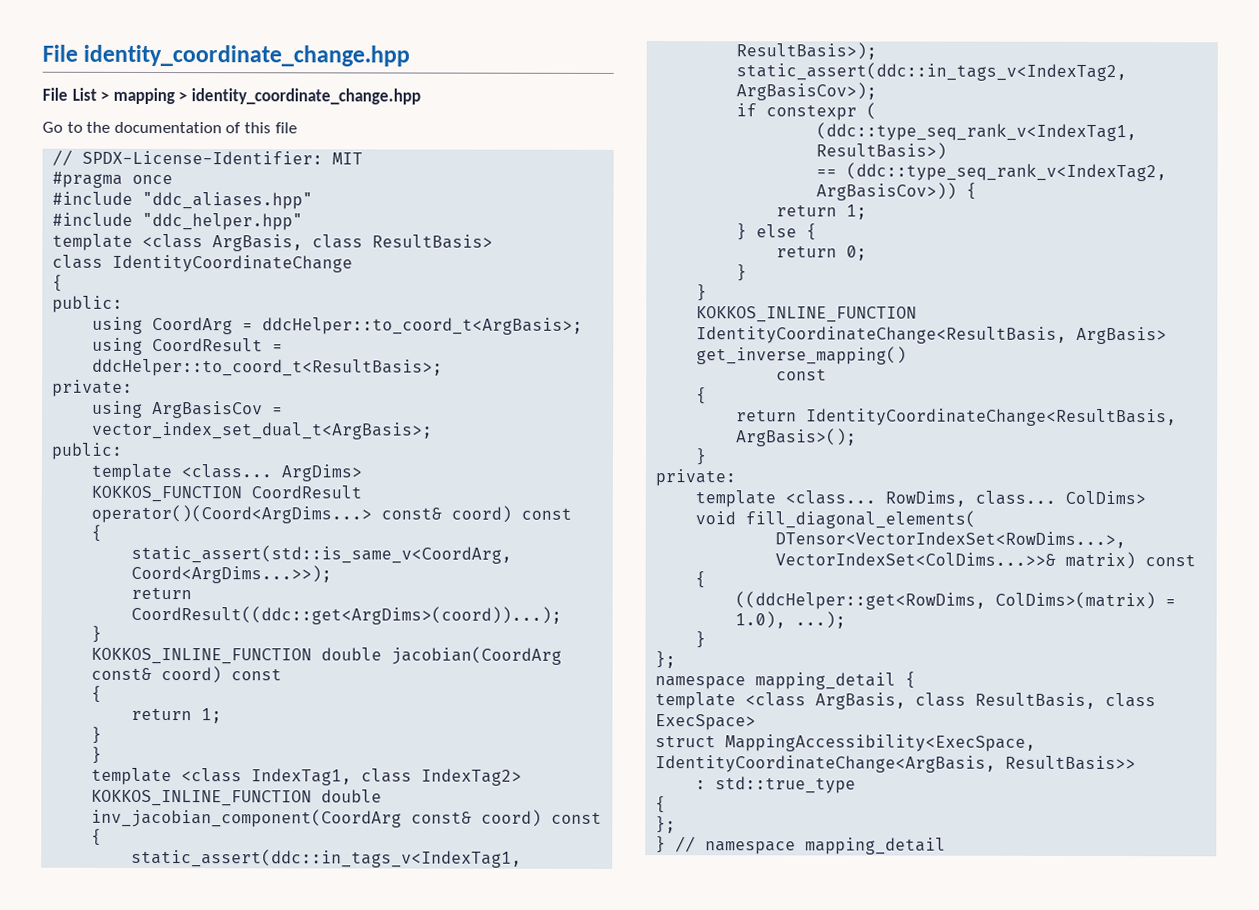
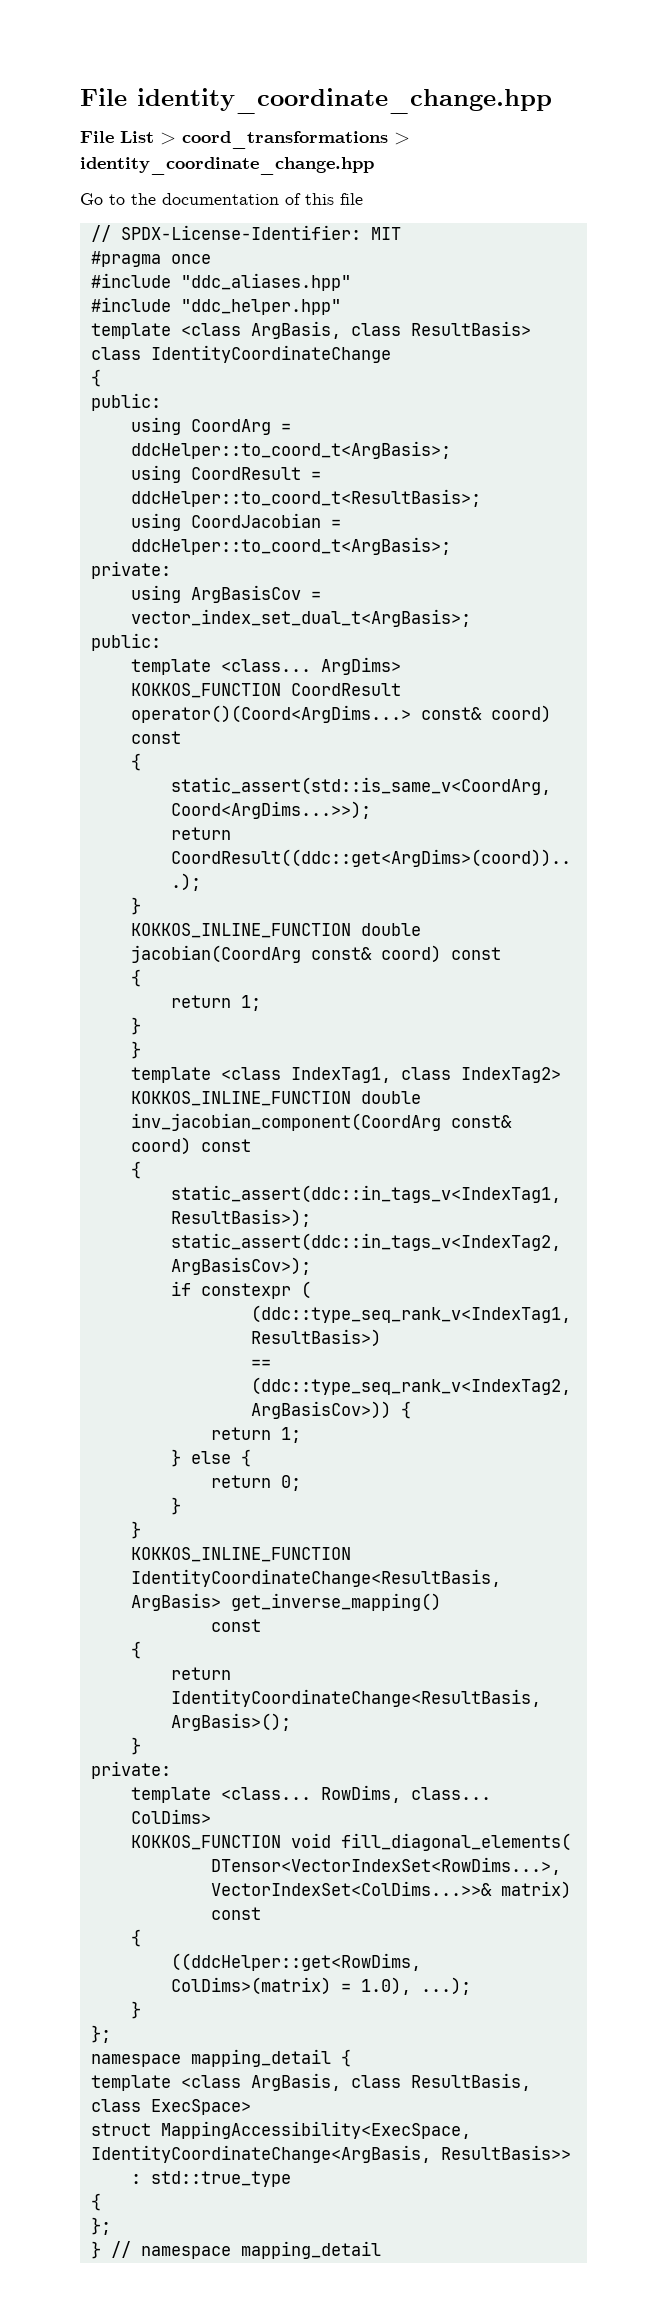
- File List > mapping > identity_coordinate_change.hpp
+ File List > coord_transformations > identity_coordinate_change.hpp
+ using CoordJacobian = ddcHelper::to_coord_t<ArgBasis>;
- void fill_diagonal_elements(
+ KOKKOS_FUNCTION void fill_diagonal_elements(

